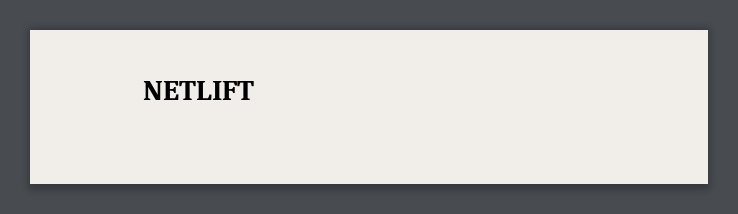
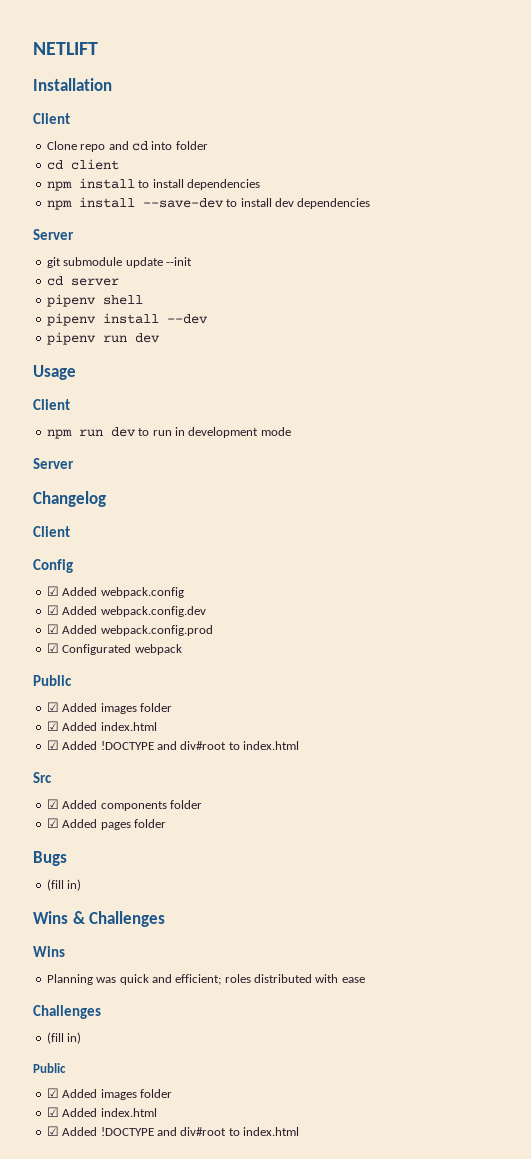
+ Installation
+ Client
+ Clone repo and cd into folder
+ cd client
+ npm install to install dependencies
+ npm install --save-dev to install dev dependencies
+ Server
+ git submodule update --init
+ cd server
+ pipenv shell
+ pipenv install --dev
+ pipenv run dev
+ Usage
+ Client
+ npm run dev to run in development mode
+ Server
+ Changelog
+ Client
+ Config
+ ☑ Added webpack.config
+ ☑ Added webpack.config.dev
+ ☑ Added webpack.config.prod
+ ☑ Configurated webpack
+ Public
+ ☑ Added images folder
+ ☑ Added index.html
+ ☑ Added !DOCTYPE and div#root to index.html
+ Src
+ ☑ Added components folder
+ ☑ Added pages folder
+ Bugs
+ (fill in)
+ Wins & Challenges
+ Wins
+ Planning was quick and efficient; roles distributed with ease
+ Challenges
+ (fill in)
+ Public
+ ☑ Added images folder
+ ☑ Added index.html
+ ☑ Added !DOCTYPE and div#root to index.html

